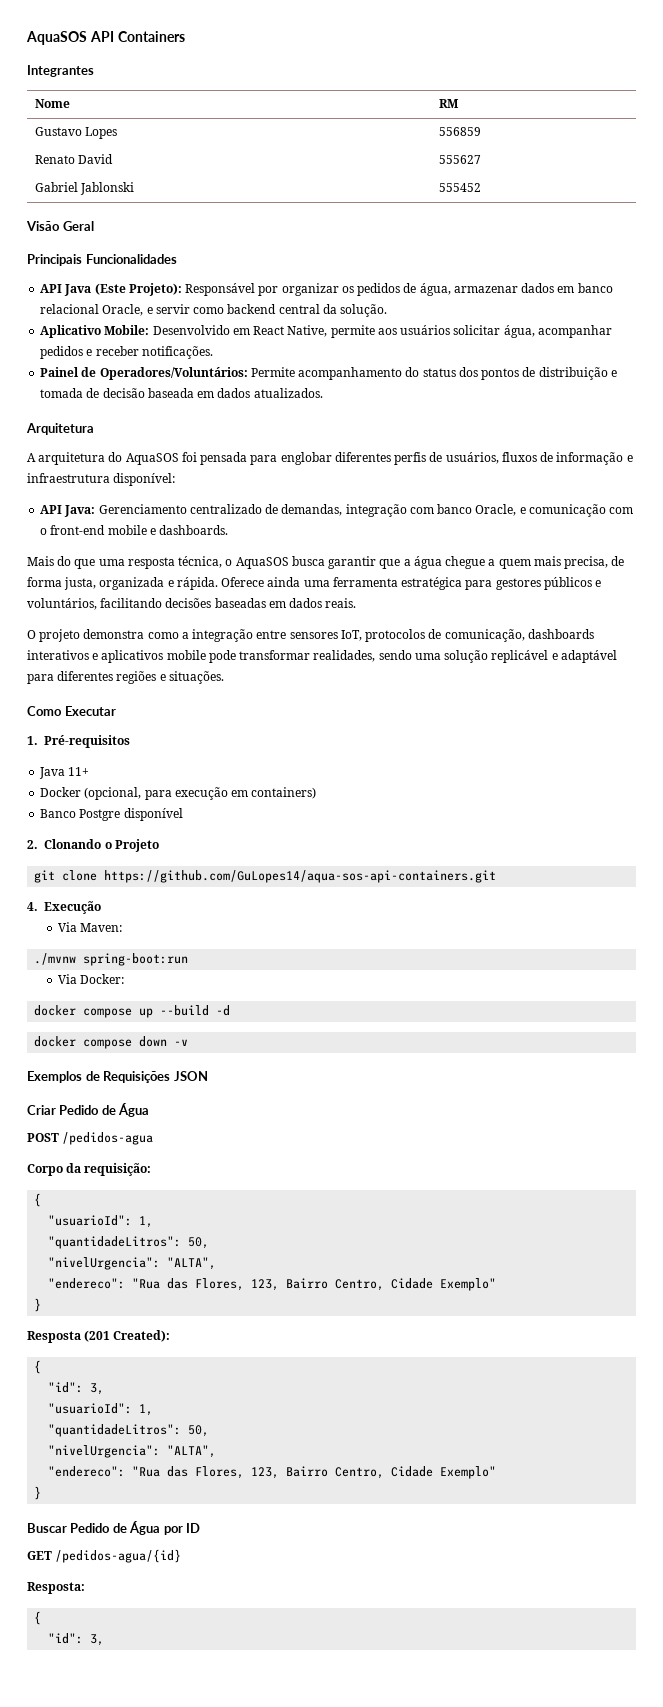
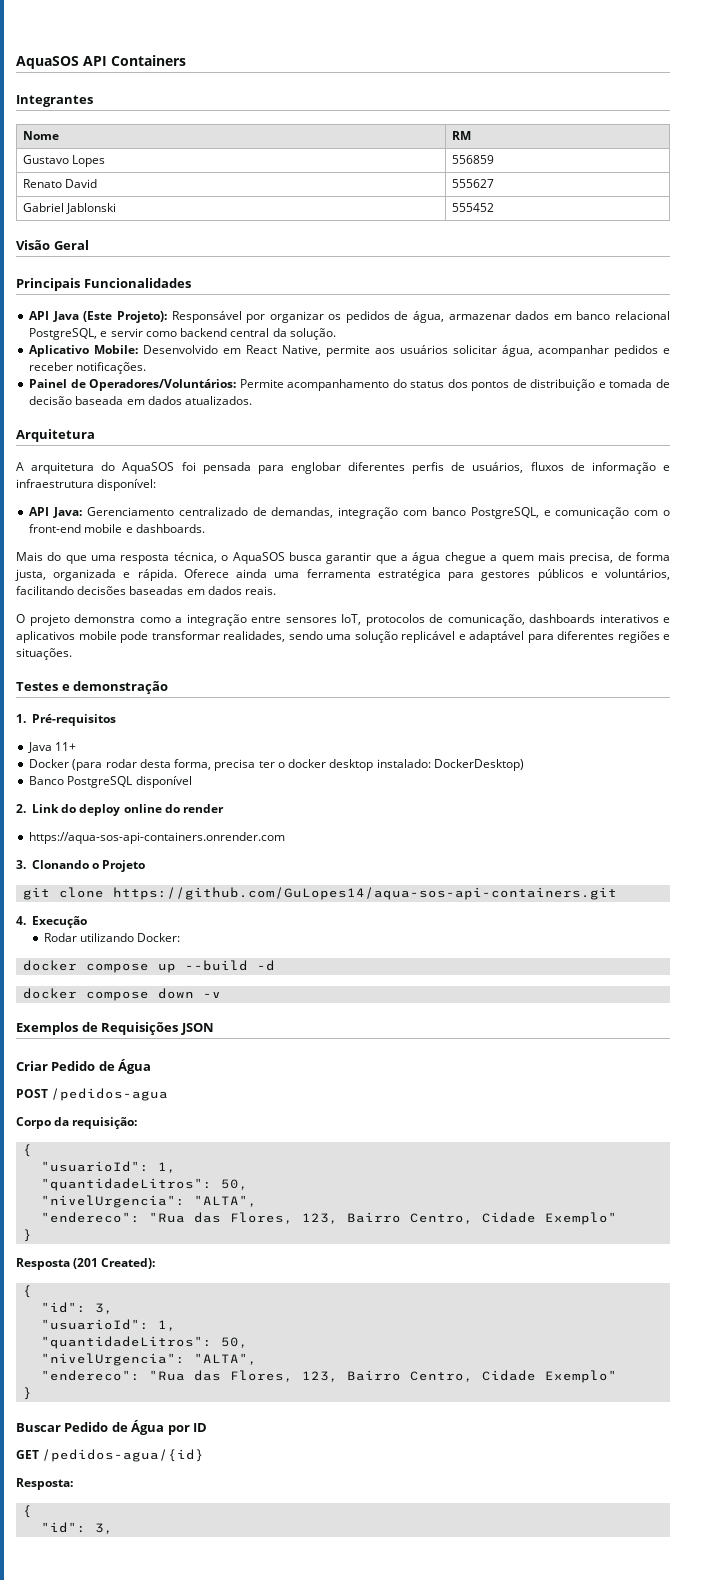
- API Java (Este Projeto): Responsável por organizar os pedidos de água, armazenar dados em banco relacional Oracle, e servir como backend central da solução.
+ API Java (Este Projeto): Responsável por organizar os pedidos de água, armazenar dados em banco relacional PostgreSQL, e servir como backend central da solução.
- API Java: Gerenciamento centralizado de demandas, integração com banco Oracle, e comunicação com o front-end mobile e dashboards.
+ API Java: Gerenciamento centralizado de demandas, integração com banco PostgreSQL, e comunicação com o front-end mobile e dashboards.
- Como Executar
+ Testes e demonstração
- Docker (opcional, para execução em containers)
+ Docker (para rodar desta forma, precisa ter o docker desktop instalado: DockerDesktop)
- Banco Postgre disponível
+ Banco PostgreSQL disponível
- 2. Clonando o Projeto
+ 2. Link do deploy online do render
+ https://aqua-sos-api-containers.onrender.com
+ 3. Clonando o Projeto
- Via Maven:
- ./mvnw spring-boot:run
- Via Docker:
+ Rodar utilizando Docker:

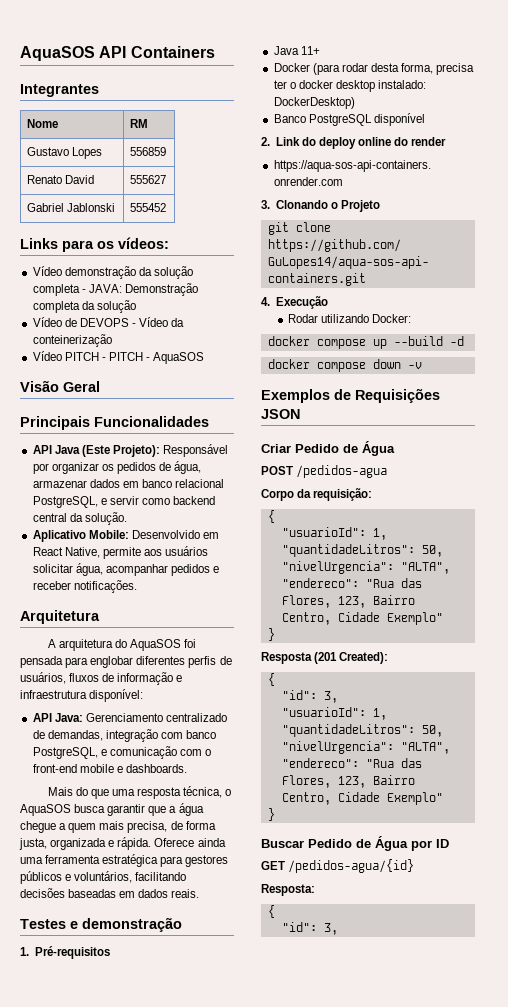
+ Links para os vídeos:
+ Vídeo demonstração da solução completa - JAVA: Demonstração completa da solução
+ Vídeo de DEVOPS - Vídeo da conteinerização
+ Vídeo PITCH - PITCH - AquaSOS
- Painel de Operadores/Voluntários: Permite acompanhamento do status dos pontos de distribuição e tomada de decisão baseada em dados atualizados.
- O projeto demonstra como a integração entre sensores IoT, protocolos de comunicação, dashboards interativos e aplicativos mobile pode transformar realidades, sendo uma solução replicável e adaptável para diferentes regiões e situações.

